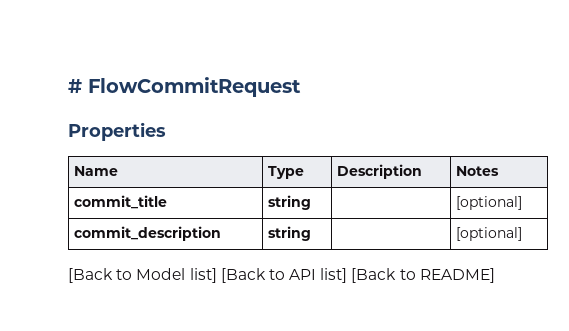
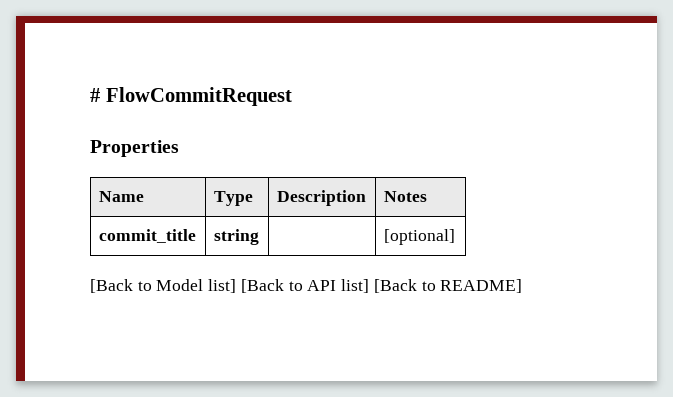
- commit_description | string | | [optional]

